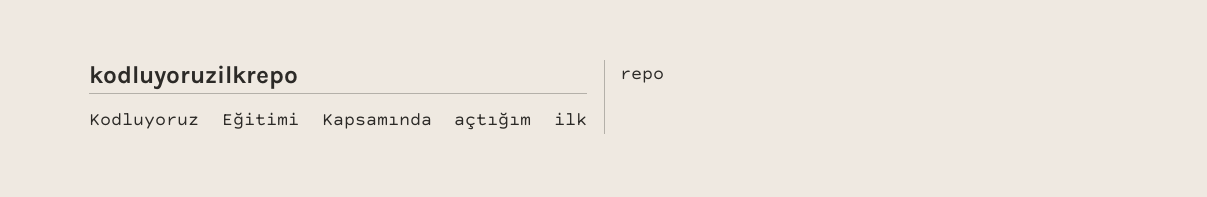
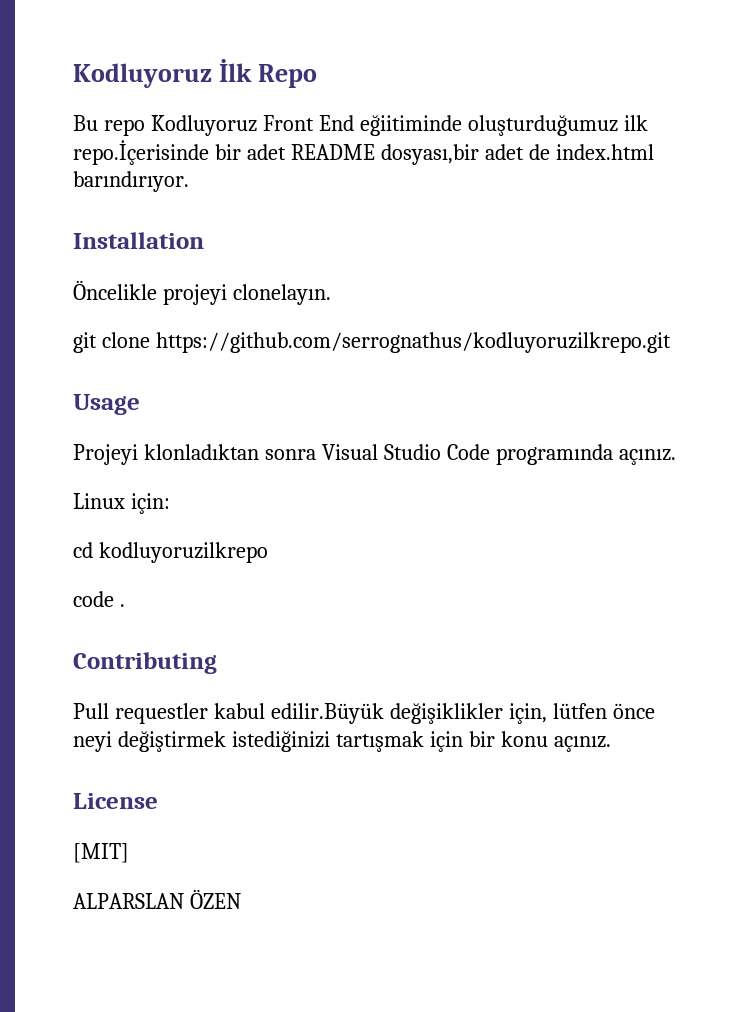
- kodluyoruzilkrepo
- Kodluyoruz Eğitimi Kapsamında açtığım ilk repo
+ Kodluyoruz İlk Repo
+ Bu repo Kodluyoruz Front End eğiitiminde oluşturduğumuz ilk repo.İçerisinde bir adet README dosyası,bir adet de index.html barındırıyor.
+ Installation
+ Öncelikle projeyi clonelayın.
+ git clone https://github.com/serrognathus/kodluyoruzilkrepo.git
+ Usage
+ Projeyi klonladıktan sonra Visual Studio Code programında açınız.
+ Linux için:
+ cd kodluyoruzilkrepo
+ code .
+ Contributing
+ Pull requestler kabul edilir.Büyük değişiklikler için, lütfen önce neyi değiştirmek istediğinizi tartışmak için bir konu açınız.
+ License
+ [MIT]
+ ALPARSLAN ÖZEN

